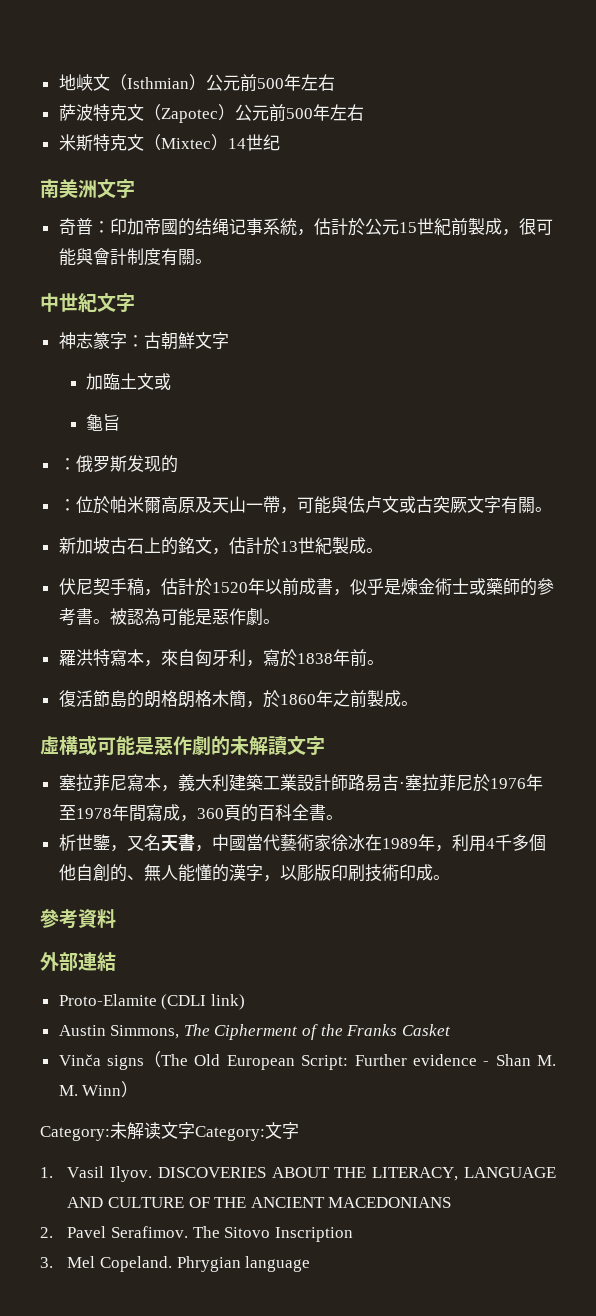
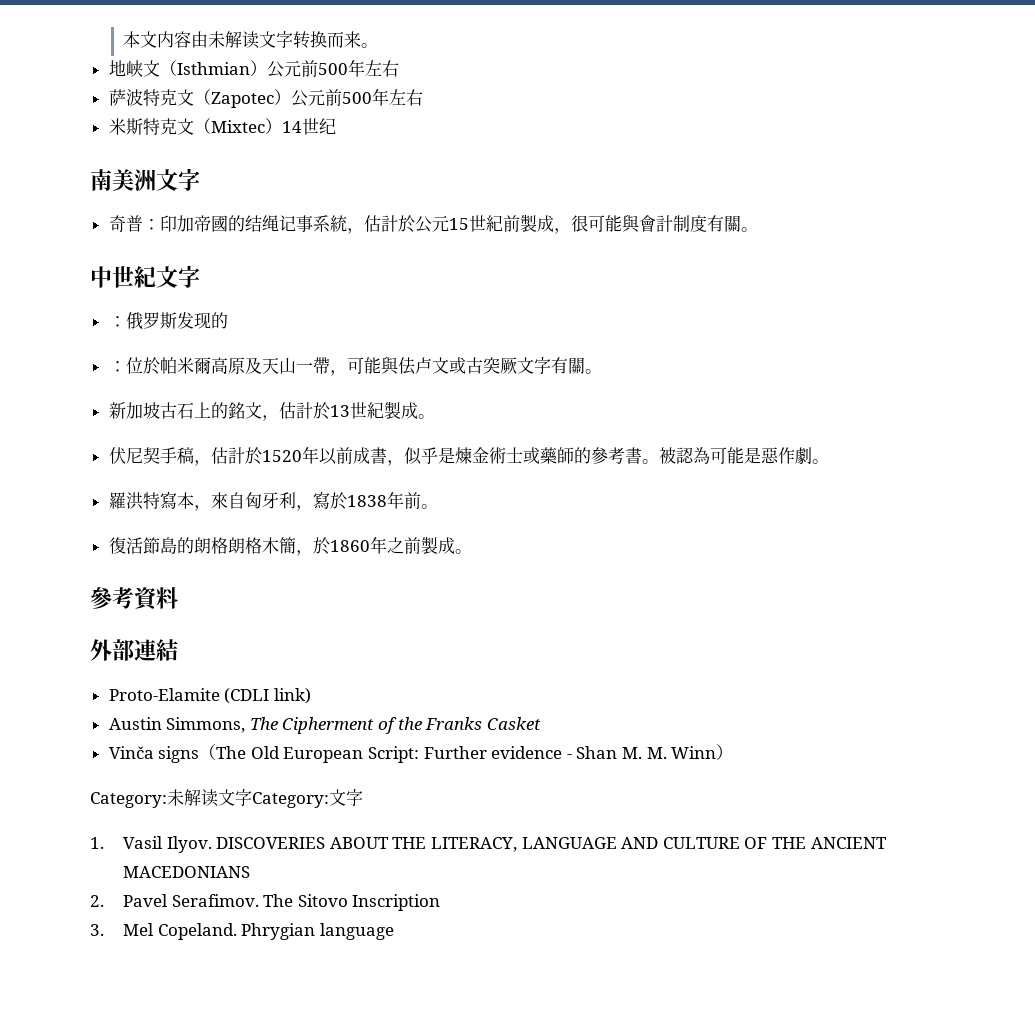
+ 本文内容由未解读文字转换而来。
- 神志篆字：古朝鮮文字
- 加臨土文或
- 龜旨
- 虛構或可能是惡作劇的未解讀文字
- 塞拉菲尼寫本，義大利建築工業設計師路易吉·塞拉菲尼於1976年至1978年間寫成，360頁的百科全書。
- 析世鑒，又名天書，中國當代藝術家徐冰在1989年，利用4千多個他自創的、無人能懂的漢字，以彫版印刷技術印成。

